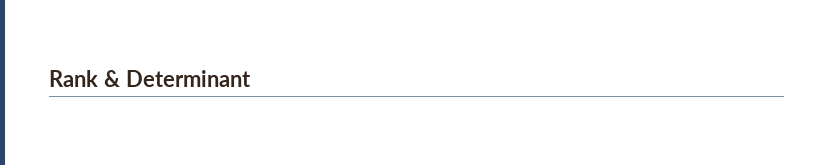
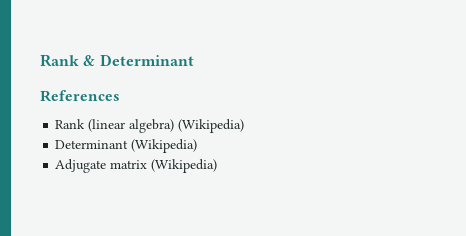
+ References
+ Rank (linear algebra) (Wikipedia)
+ Determinant (Wikipedia)
+ Adjugate matrix (Wikipedia)

